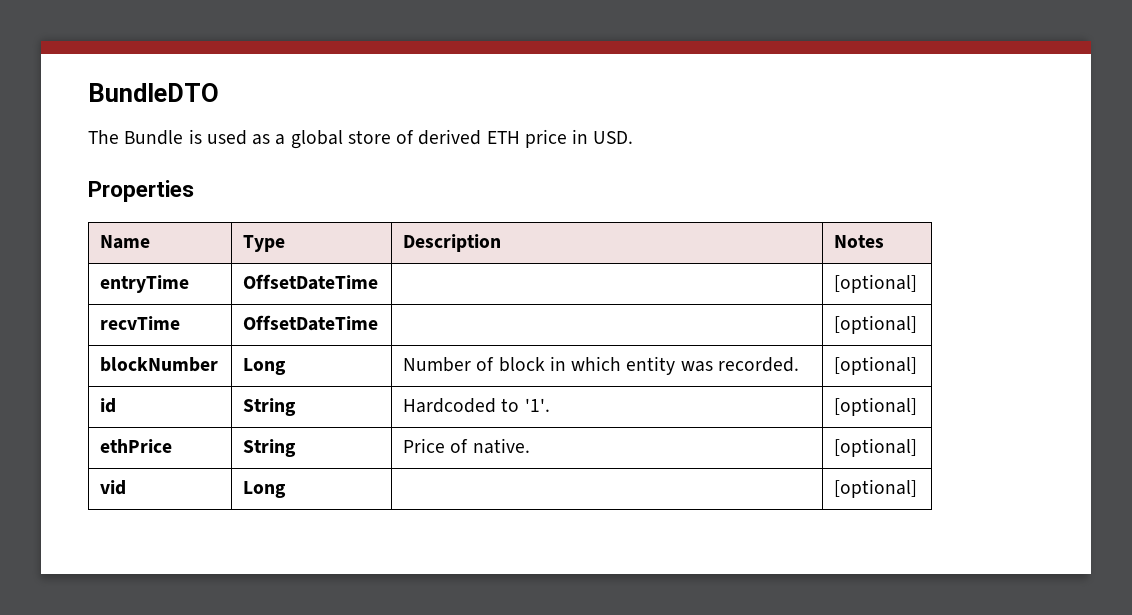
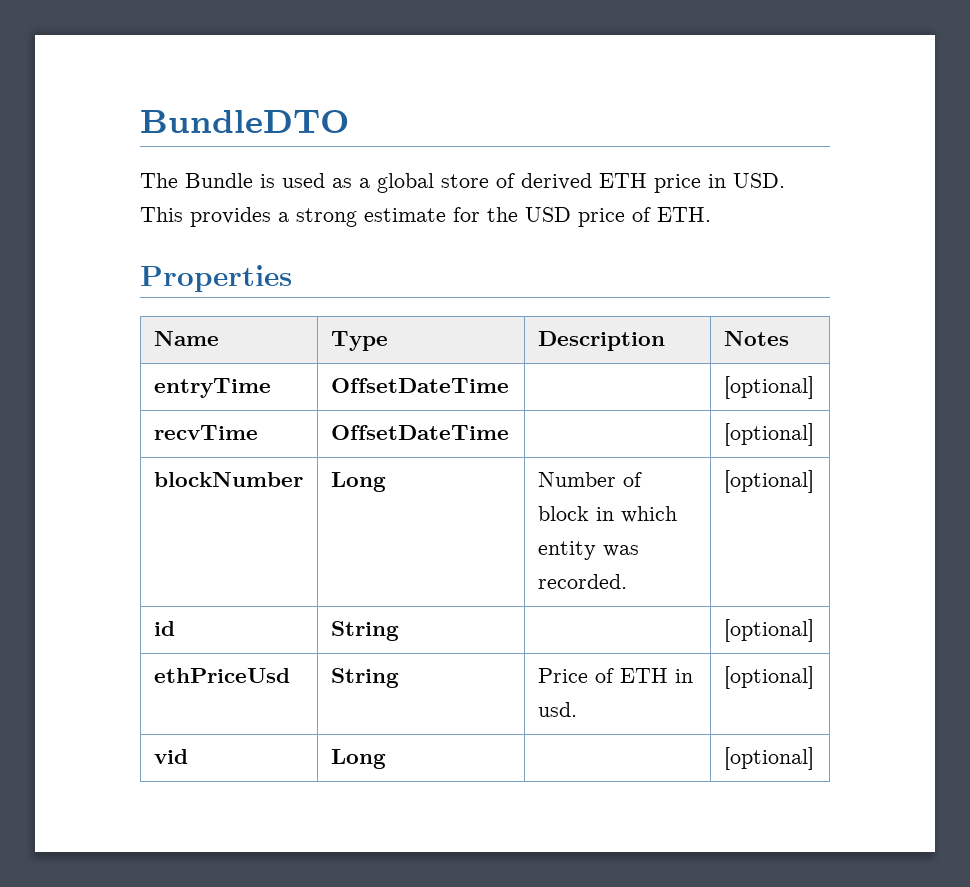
- The Bundle is used as a global store of derived ETH price in USD.
+ The Bundle is used as a global store of derived ETH price in USD. This provides a strong estimate for the USD price of ETH.
- id | String | Hardcoded to '1'. | [optional]
- ethPrice | String | Price of native. | [optional]
+ id | String | | [optional]
+ ethPriceUsd | String | Price of ETH in usd. | [optional]

